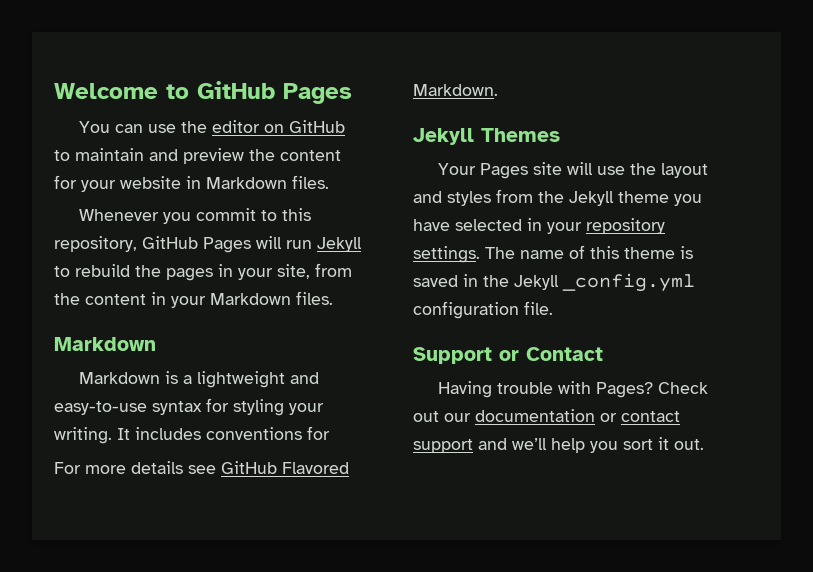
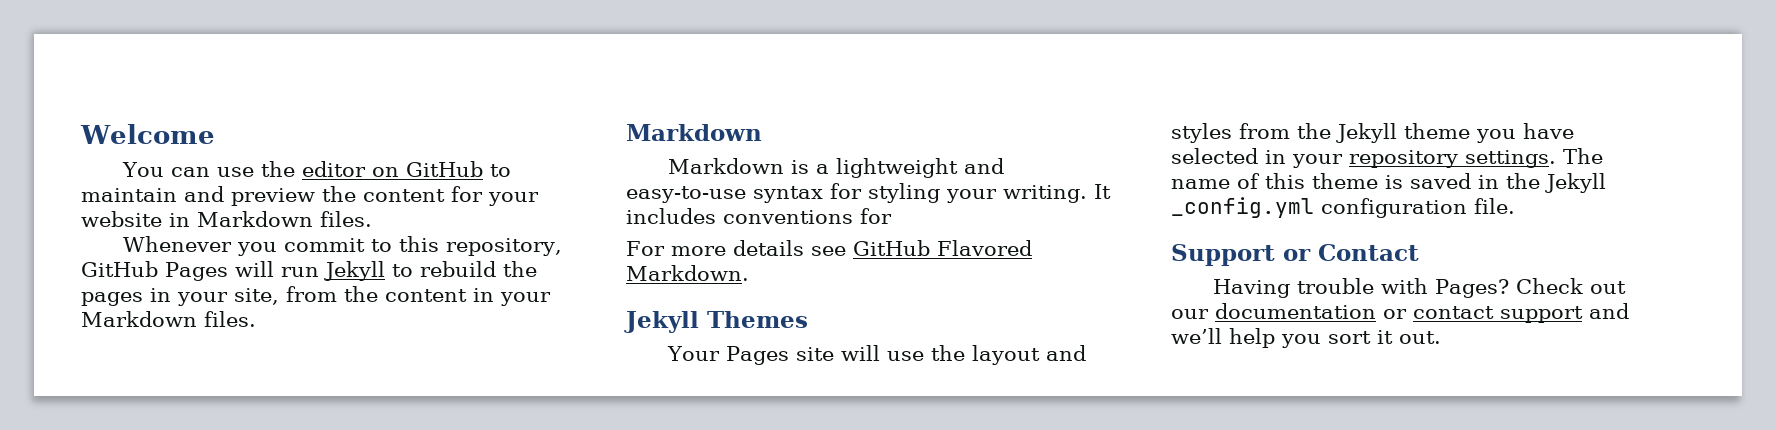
- Welcome to GitHub Pages
+ Welcome

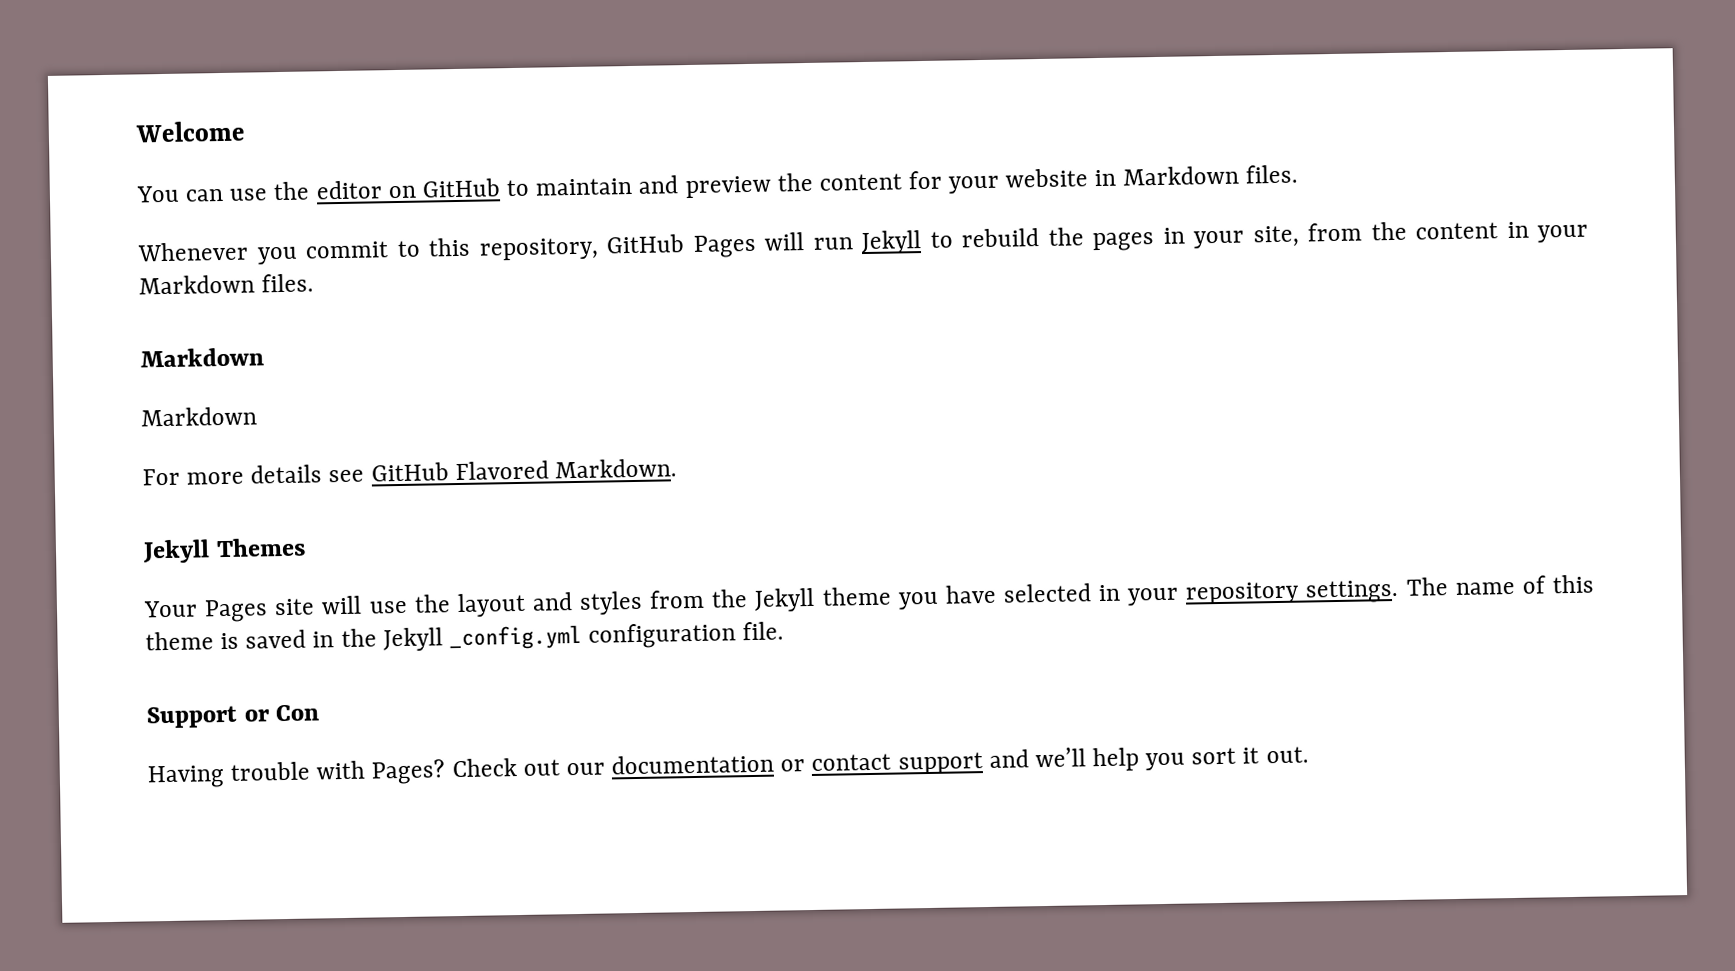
  Whenever you commit to this repository, GitHub Pages will run Jekyll to rebuild the pages in your site, from the content in your Markdown files.
  Markdown
- Markdown is a lightweight and easy-to-use syntax for styling your writing. It includes conventions for
+ Markdown
- Support or Contact
+ Support or Con

